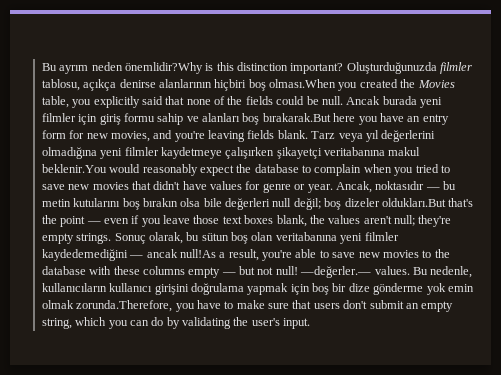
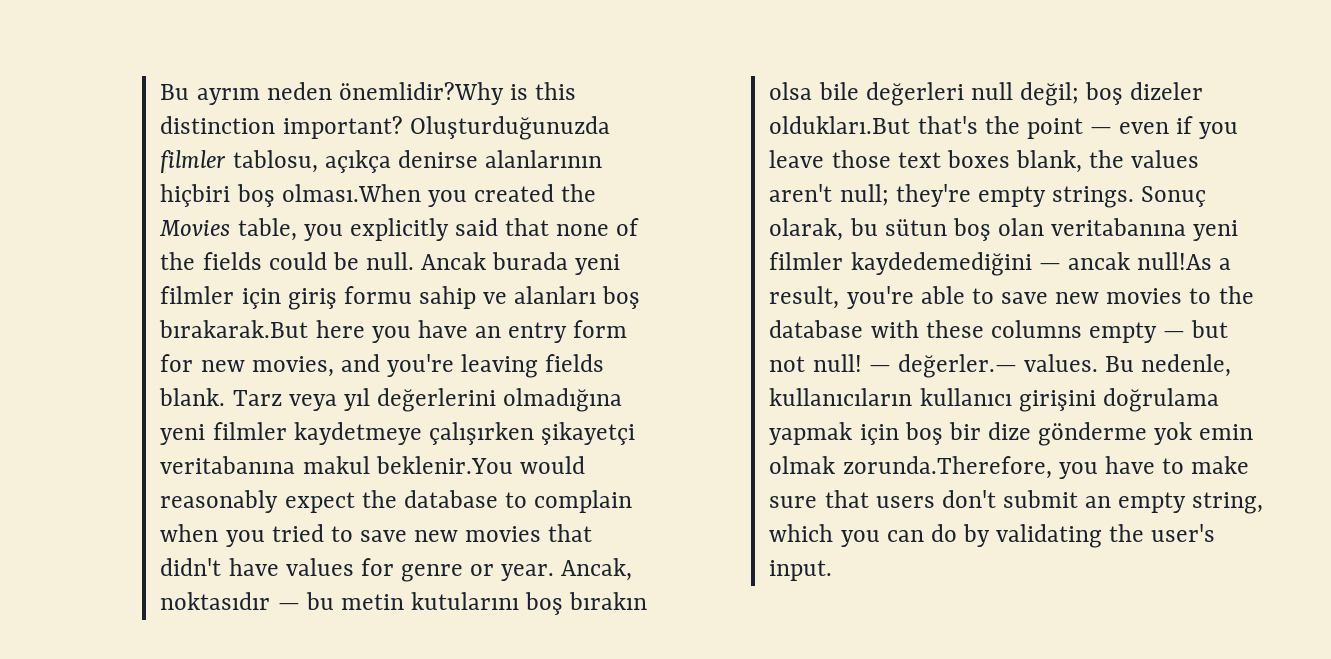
- —değerler.— values.
+ — değerler.— values.

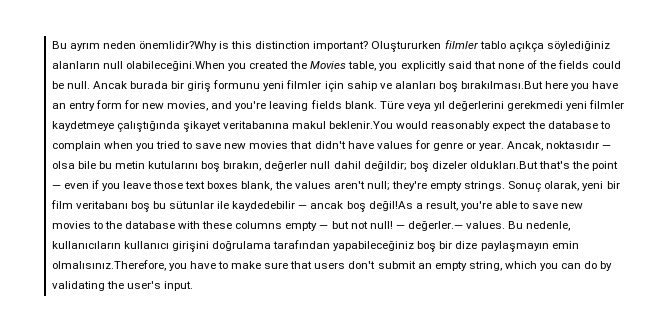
- Oluşturduğunuzda filmler tablosu, açıkça denirse alanlarının hiçbiri boş olması.When you created the Movies table, you explicitly said that none of the fields could be null.
+ Oluştururken filmler tablo açıkça söylediğiniz alanların null olabileceğini.When you created the Movies table, you explicitly said that none of the fields could be null.
- Ancak burada yeni filmler için giriş formu sahip ve alanları boş bırakarak.But here you have an entry form for new movies, and you're leaving fields blank.
+ Ancak burada bir giriş formunu yeni filmler için sahip ve alanları boş bırakılması.But here you have an entry form for new movies, and you're leaving fields blank.
- Tarz veya yıl değerlerini olmadığına yeni filmler kaydetmeye çalışırken şikayetçi veritabanına makul beklenir.You would reasonably expect the database to complain when you tried to save new movies that didn't have values for genre or year.
+ Türe veya yıl değerlerini gerekmedi yeni filmler kaydetmeye çalıştığında şikayet veritabanına makul beklenir.You would reasonably expect the database to complain when you tried to save new movies that didn't have values for genre or year.
- Ancak, noktasıdır — bu metin kutularını boş bırakın olsa bile değerleri null değil; boş dizeler oldukları.But that's the point — even if you leave those text boxes blank, the values aren't null; they're empty strings.
+ Ancak, noktasıdır — olsa bile bu metin kutularını boş bırakın, değerler null dahil değildir; boş dizeler oldukları.But that's the point — even if you leave those text boxes blank, the values aren't null; they're empty strings.
- Sonuç olarak, bu sütun boş olan veritabanına yeni filmler kaydedemediğini — ancak null!As a result, you're able to save new movies to the database with these columns empty — but not null!
+ Sonuç olarak, yeni bir film veritabanı boş bu sütunlar ile kaydedebilir — ancak boş değil!As a result, you're able to save new movies to the database with these columns empty — but not null!
- Bu nedenle, kullanıcıların kullanıcı girişini doğrulama yapmak için boş bir dize gönderme yok emin olmak zorunda.Therefore, you have to make sure that users don't submit an empty string, which you can do by validating the user's input.
+ Bu nedenle, kullanıcıların kullanıcı girişini doğrulama tarafından yapabileceğiniz boş bir dize paylaşmayın emin olmalısınız.Therefore, you have to make sure that users don't submit an empty string, which you can do by validating the user's input.

